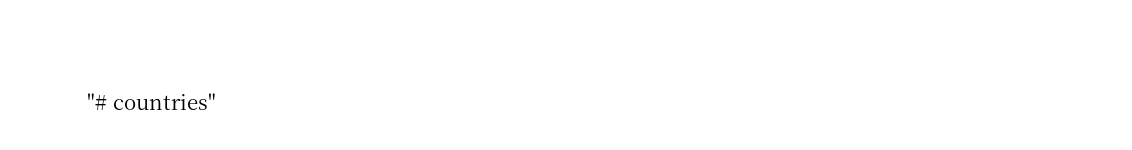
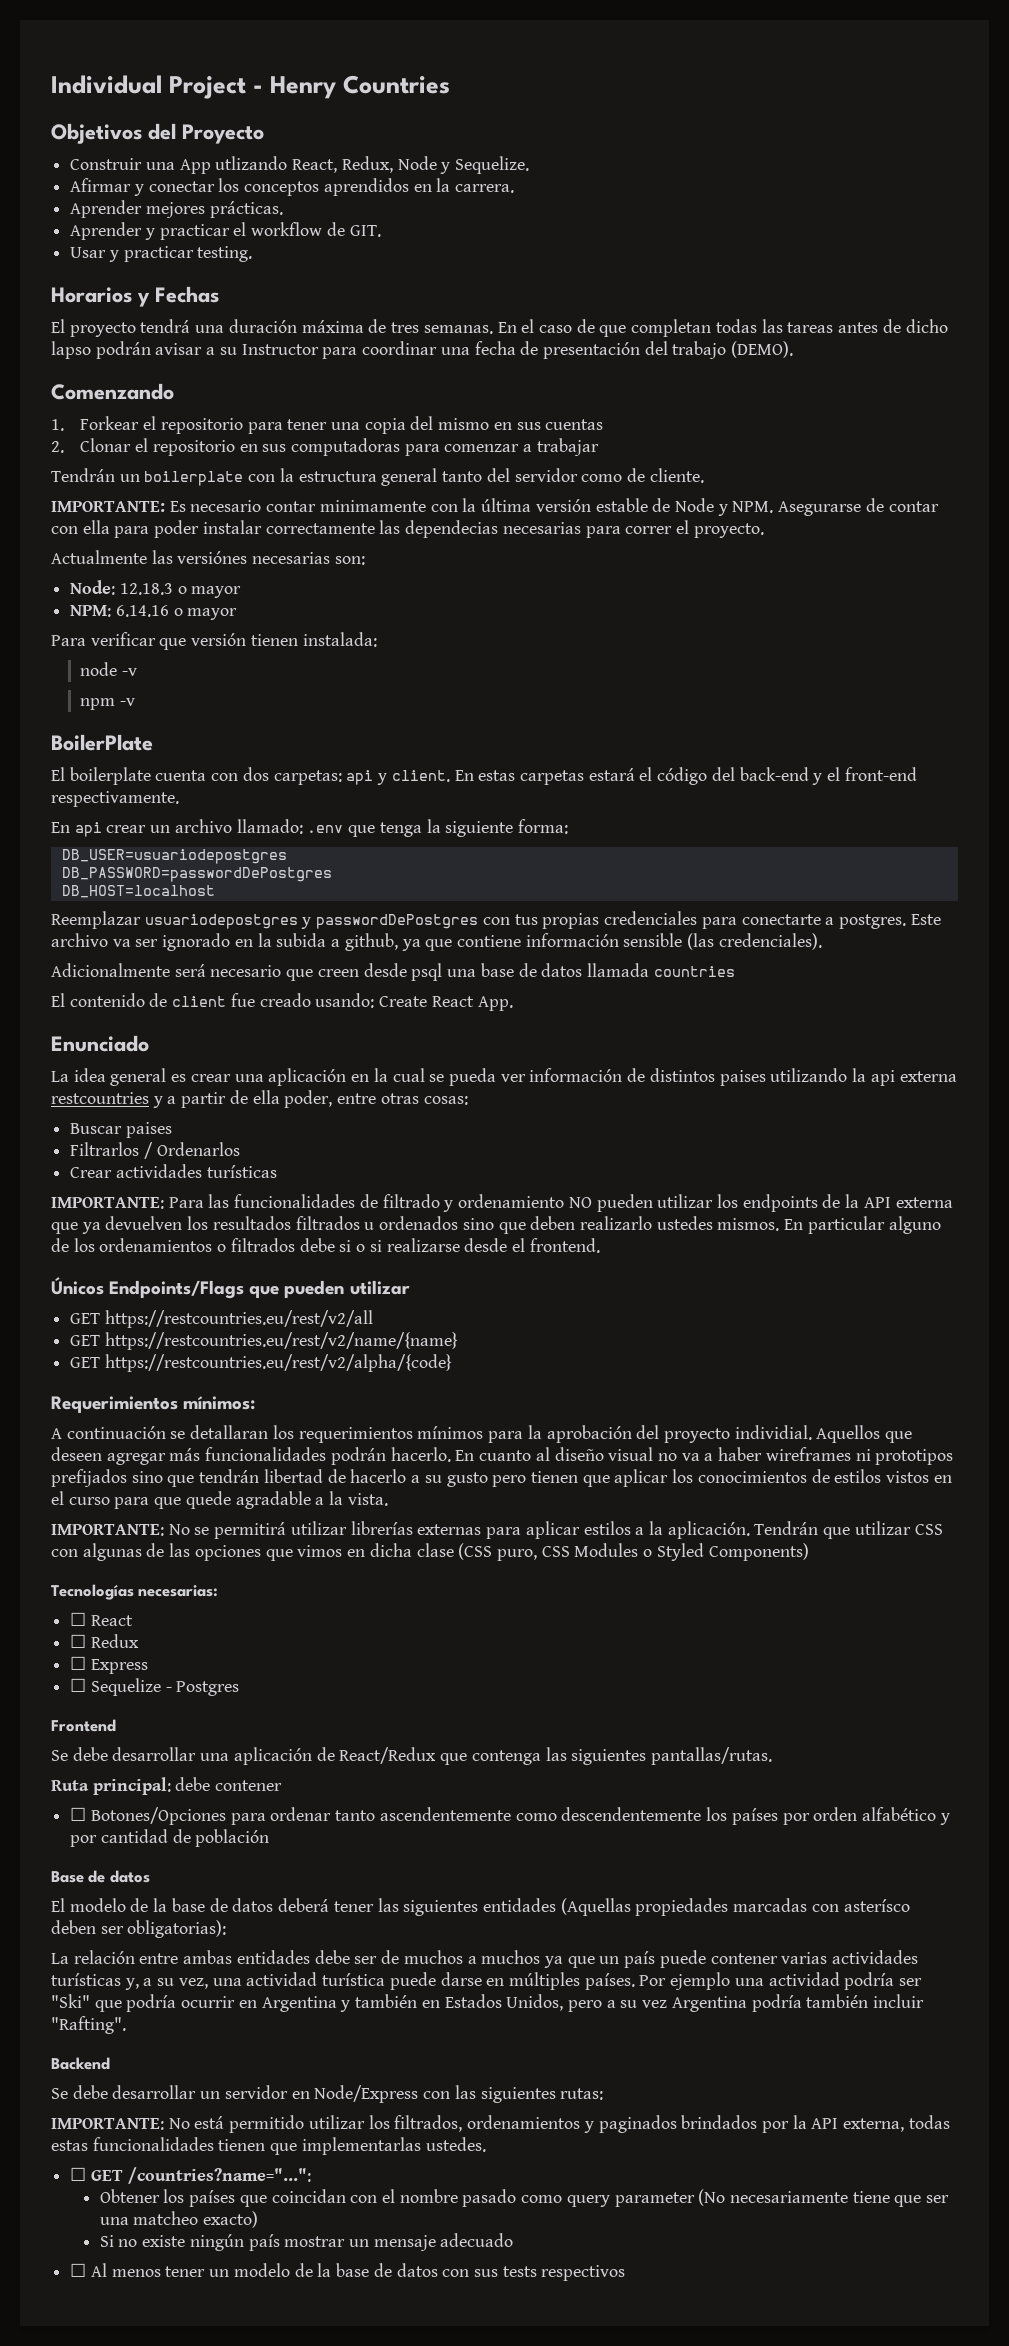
- "# countries"
+ Individual Project - Henry Countries
+ Objetivos del Proyecto
+ Construir una App utlizando React, Redux, Node y Sequelize.
+ Afirmar y conectar los conceptos aprendidos en la carrera.
+ Aprender mejores prácticas.
+ Aprender y practicar el workflow de GIT.
+ Usar y practicar testing.
+ Horarios y Fechas
+ El proyecto tendrá una duración máxima de tres semanas. En el caso de que completan todas las tareas antes de dicho lapso podrán avisar a su Instructor para coordinar una fecha de presentación del trabajo (DEMO).
+ Comenzando
+ 1. Forkear el repositorio para tener una copia del mismo en sus cuentas
+ 2. Clonar el repositorio en sus computadoras para comenzar a trabajar
+ Tendrán un boilerplate con la estructura general tanto del servidor como de cliente.
+ IMPORTANTE: Es necesario contar minimamente con la última versión estable de Node y NPM. Asegurarse de contar con ella para poder instalar correctamente las dependecias necesarias para correr el proyecto.
+ Actualmente las versiónes necesarias son:
+ Node: 12.18.3 o mayor
+ NPM: 6.14.16 o mayor
+ Para verificar que versión tienen instalada:
+ node -v
+ npm -v
+ BoilerPlate
+ El boilerplate cuenta con dos carpetas: api y client. En estas carpetas estará el código del back-end y el front-end respectivamente.
+ En api crear un archivo llamado: .env que tenga la siguiente forma:
+ DB_USER=usuariodepostgres
+ DB_PASSWORD=passwordDePostgres
+ DB_HOST=localhost
+ Reemplazar usuariodepostgres y passwordDePostgres con tus propias credenciales para conectarte a postgres. Este archivo va ser ignorado en la subida a github, ya que contiene información sensible (las credenciales).
+ Adicionalmente será necesario que creen desde psql una base de datos llamada countries
+ El contenido de client fue creado usando: Create React App.
+ Enunciado
+ La idea general es crear una aplicación en la cual se pueda ver información de distintos paises utilizando la api externa restcountries y a partir de ella poder, entre otras cosas:
+ Buscar paises
+ Filtrarlos / Ordenarlos
+ Crear actividades turísticas
+ IMPORTANTE: Para las funcionalidades de filtrado y ordenamiento NO pueden utilizar los endpoints de la API externa que ya devuelven los resultados filtrados u ordenados sino que deben realizarlo ustedes mismos. En particular alguno de los ordenamientos o filtrados debe si o si realizarse desde el frontend.
+ Únicos Endpoints/Flags que pueden utilizar
+ GET https://restcountries.eu/rest/v2/all
+ GET https://restcountries.eu/rest/v2/name/{name}
+ GET https://restcountries.eu/rest/v2/alpha/{code}
+ Requerimientos mínimos:
+ A continuación se detallaran los requerimientos mínimos para la aprobación del proyecto individial. Aquellos que deseen agregar más funcionalidades podrán hacerlo. En cuanto al diseño visual no va a haber wireframes ni prototipos prefijados sino que tendrán libertad de hacerlo a su gusto pero tienen que aplicar los conocimientos de estilos vistos en el curso para que quede agradable a la vista.
+ IMPORTANTE: No se permitirá utilizar librerías externas para aplicar estilos a la aplicación. Tendrán que utilizar CSS con algunas de las opciones que vimos en dicha clase (CSS puro, CSS Modules o Styled Components)
+ Tecnologías necesarias:
+ ☐ React
+ ☐ Redux
+ ☐ Express
+ ☐ Sequelize - Postgres
+ Frontend
+ Se debe desarrollar una aplicación de React/Redux que contenga las siguientes pantallas/rutas.
+ Ruta principal: debe contener
+ ☐ Botones/Opciones para ordenar tanto ascendentemente como descendentemente los países por orden alfabético y por cantidad de población
+ Base de datos
+ El modelo de la base de datos deberá tener las siguientes entidades (Aquellas propiedades marcadas con asterísco deben ser obligatorias):
+ La relación entre ambas entidades debe ser de muchos a muchos ya que un país puede contener varias actividades turísticas y, a su vez, una actividad turística puede darse en múltiples países. Por ejemplo una actividad podría ser "Ski" que podría ocurrir en Argentina y también en Estados Unidos, pero a su vez Argentina podría también incluir "Rafting".
+ Backend
+ Se debe desarrollar un servidor en Node/Express con las siguientes rutas:
+ IMPORTANTE: No está permitido utilizar los filtrados, ordenamientos y paginados brindados por la API externa, todas estas funcionalidades tienen que implementarlas ustedes.
+ ☐ GET /countries?name="...":
+ Obtener los países que coincidan con el nombre pasado como query parameter (No necesariamente tiene que ser una matcheo exacto)
+ Si no existe ningún país mostrar un mensaje adecuado
+ ☐ Al menos tener un modelo de la base de datos con sus tests respectivos

